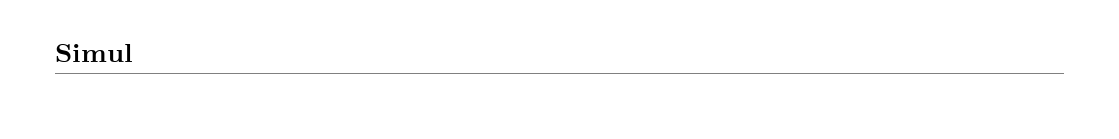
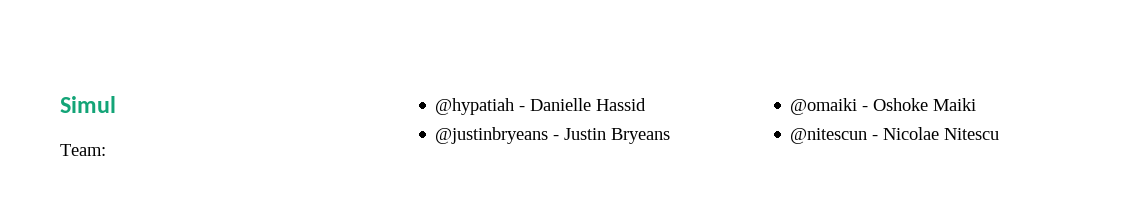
+ Team:
+ @hypatiah - Danielle Hassid
+ @justinbryeans - Justin Bryeans
+ @omaiki - Oshoke Maiki
+ @nitescun - Nicolae Nitescu

